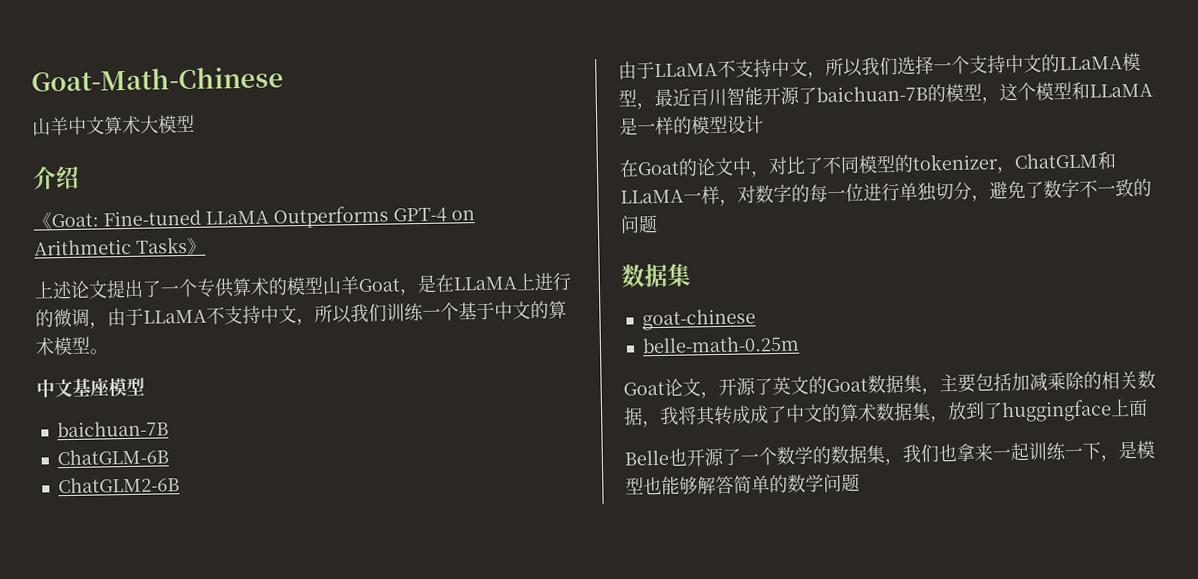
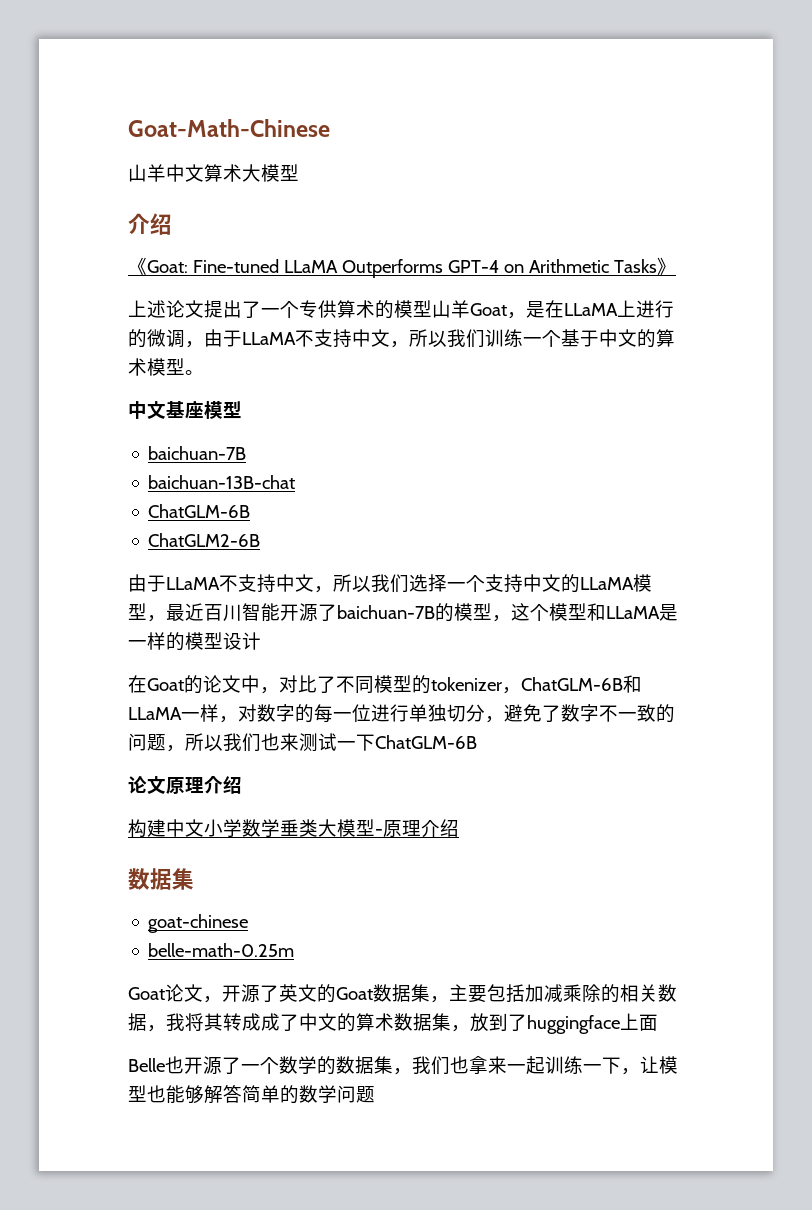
+ baichuan-13B-chat
- 在Goat的论文中，对比了不同模型的tokenizer，ChatGLM和LLaMA一样，对数字的每一位进行单独切分，避免了数字不一致的问题
+ 在Goat的论文中，对比了不同模型的tokenizer，ChatGLM-6B和LLaMA一样，对数字的每一位进行单独切分，避免了数字不一致的问题，所以我们也来测试一下ChatGLM-6B
+ 论文原理介绍
+ 构建中文小学数学垂类大模型-原理介绍
- Belle也开源了一个数学的数据集，我们也拿来一起训练一下，是模型也能够解答简单的数学问题
+ Belle也开源了一个数学的数据集，我们也拿来一起训练一下，让模型也能够解答简单的数学问题

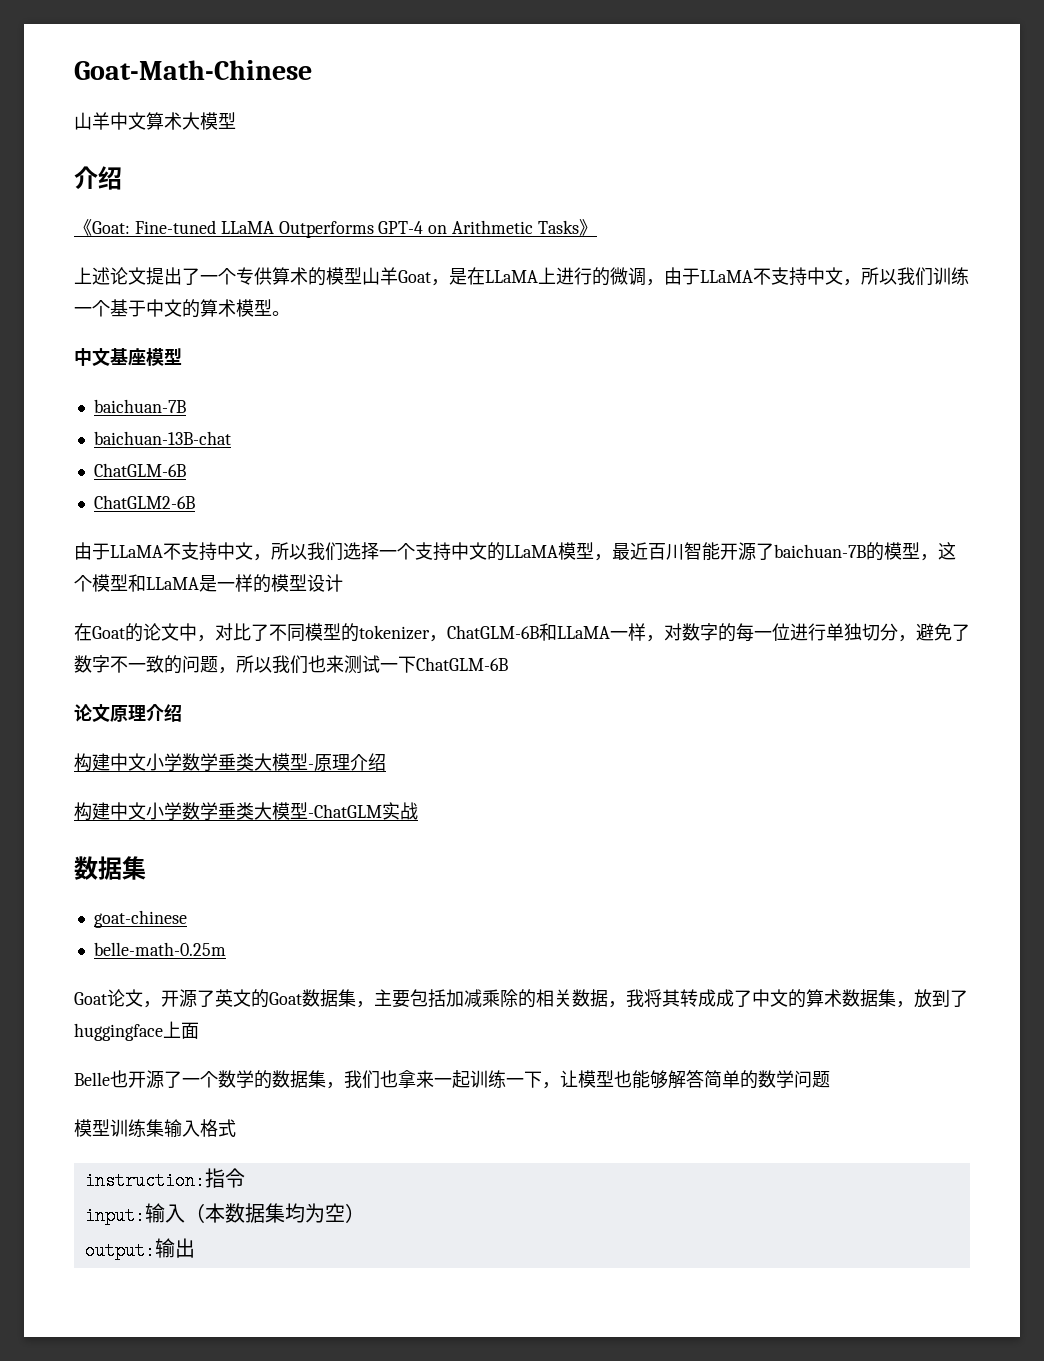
+ 构建中文小学数学垂类大模型-ChatGLM实战
+ 模型训练集输入格式
+ instruction:指令
+ input:输入（本数据集均为空）
+ output:输出

